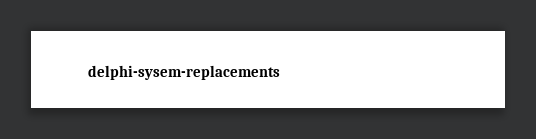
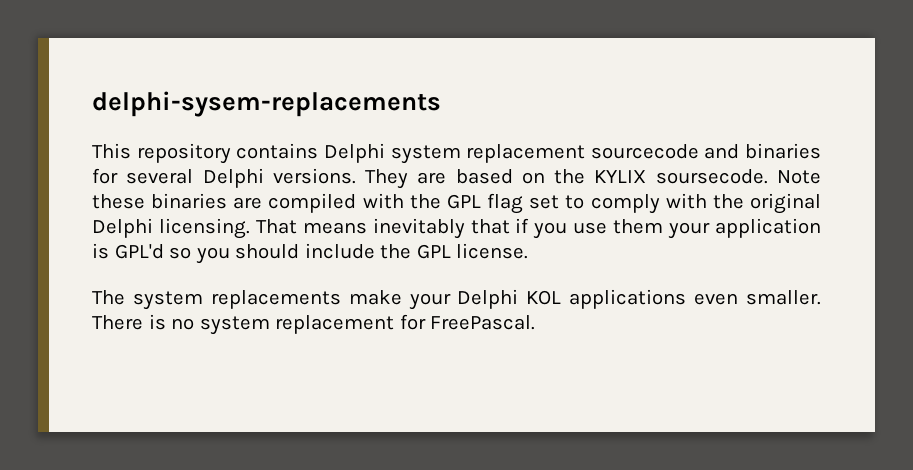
+ This repository contains Delphi system replacement sourcecode and binaries for several Delphi versions. They are based on the KYLIX soursecode. Note these binaries are compiled with the GPL flag set to comply with the original Delphi licensing. That means inevitably that if you use them your application is GPL'd so you should include the GPL license.
+ The system replacements make your Delphi KOL applications even smaller. There is no system replacement for FreePascal.

